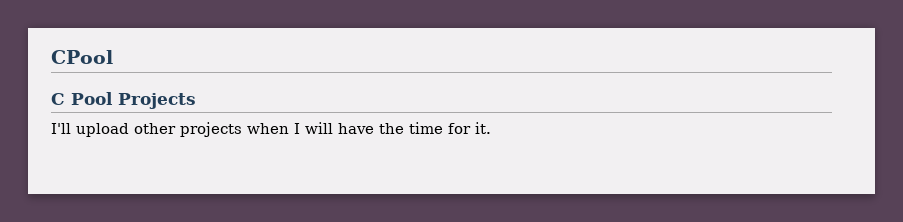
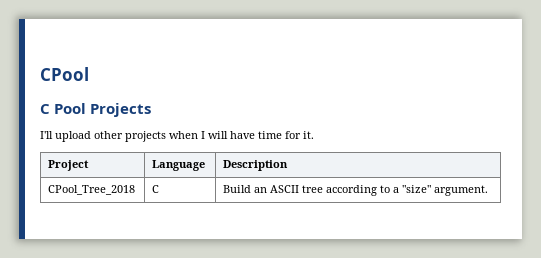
- I'll upload other projects when I will have the time for it.
+ I'll upload other projects when I will have time for it.
+ Project | Language | Description
+ CPool_Tree_2018 | C | Build an ASCII tree according to a "size" argument.

